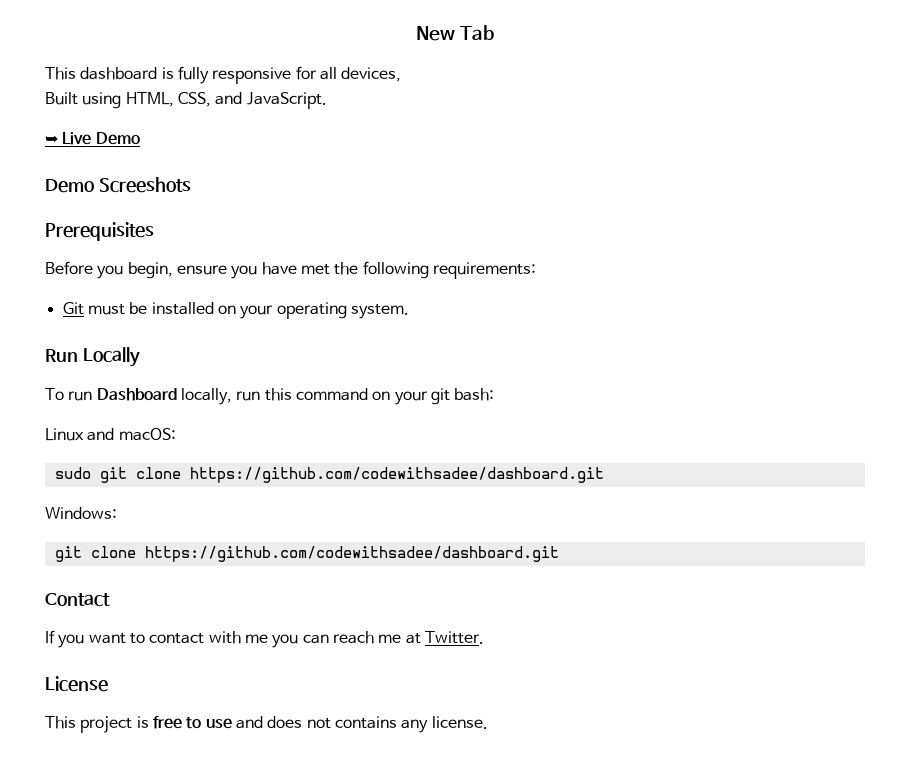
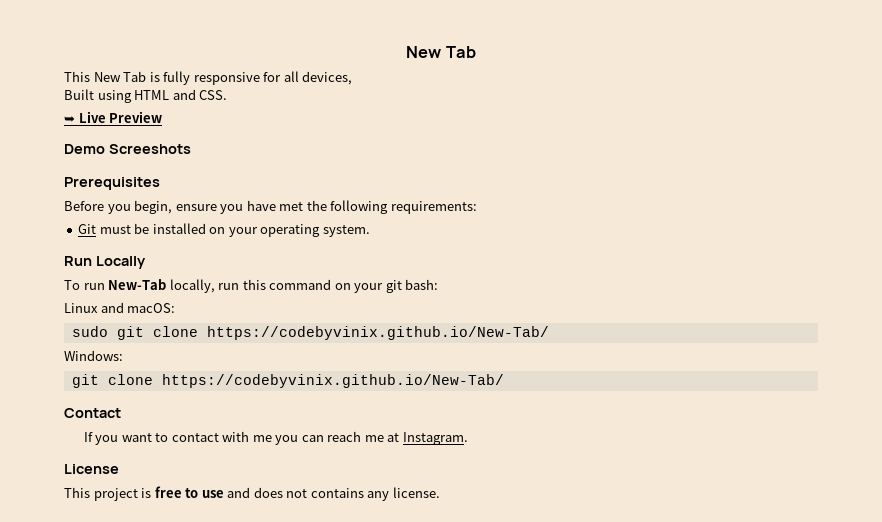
- This dashboard is fully responsive for all devices,
+ This New Tab is fully responsive for all devices,
- Built using HTML, CSS, and JavaScript.
+ Built using HTML and CSS.
- ➥ Live Demo
+ ➥ Live Preview
- To run Dashboard locally, run this command on your git bash:
+ To run New-Tab locally, run this command on your git bash:
- sudo git clone https://github.com/codewithsadee/dashboard.git
+ sudo git clone https://codebyvinix.github.io/New-Tab/
  Windows:
- git clone https://github.com/codewithsadee/dashboard.git
+ git clone https://codebyvinix.github.io/New-Tab/
- If you want to contact with me you can reach me at Twitter.
+ If you want to contact with me you can reach me at Instagram.

